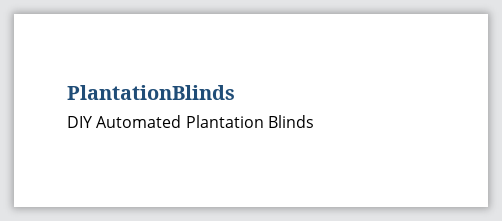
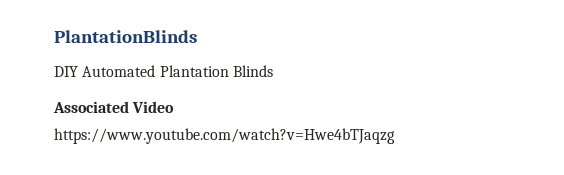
+ Associated Video https://www.youtube.com/watch?v=Hwe4bTJaqzg

